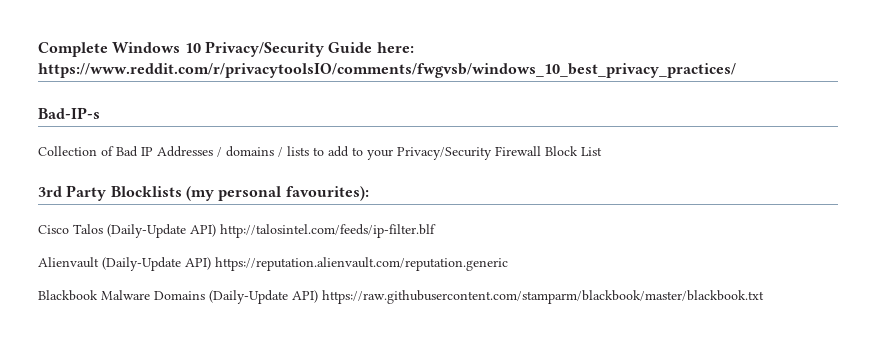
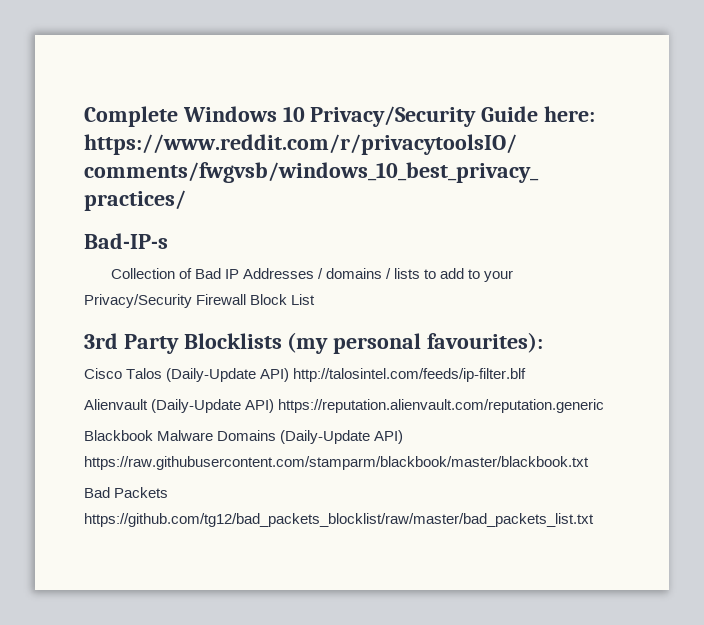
+ Bad Packets https://github.com/tg12/bad_packets_blocklist/raw/master/bad_packets_list.txt

